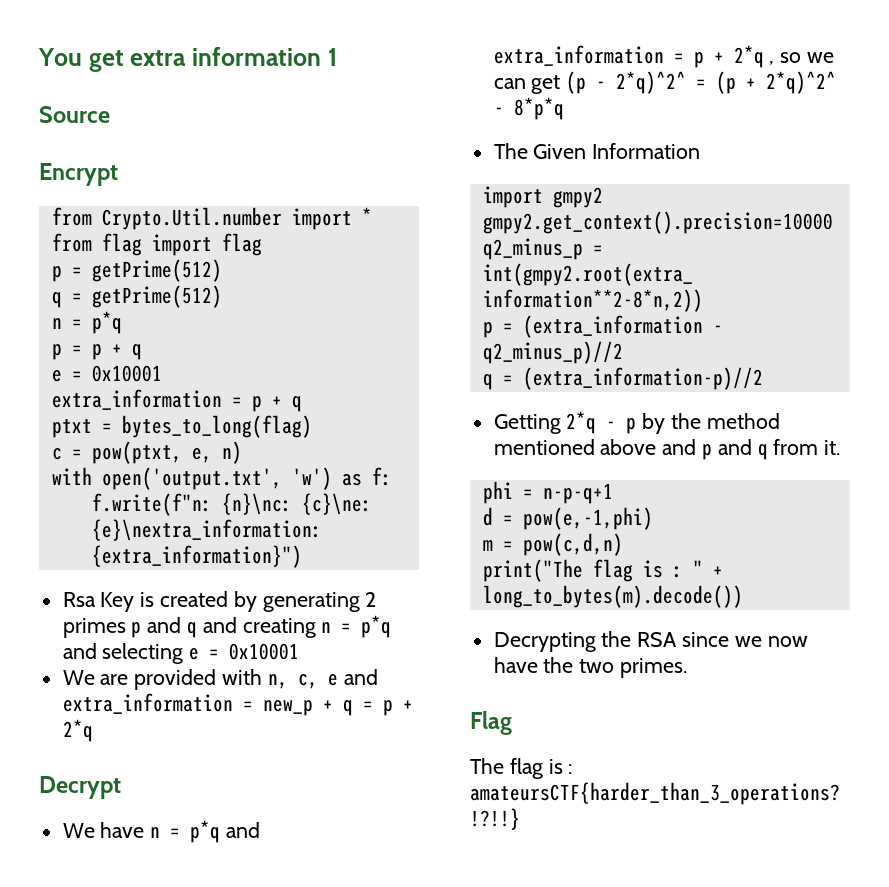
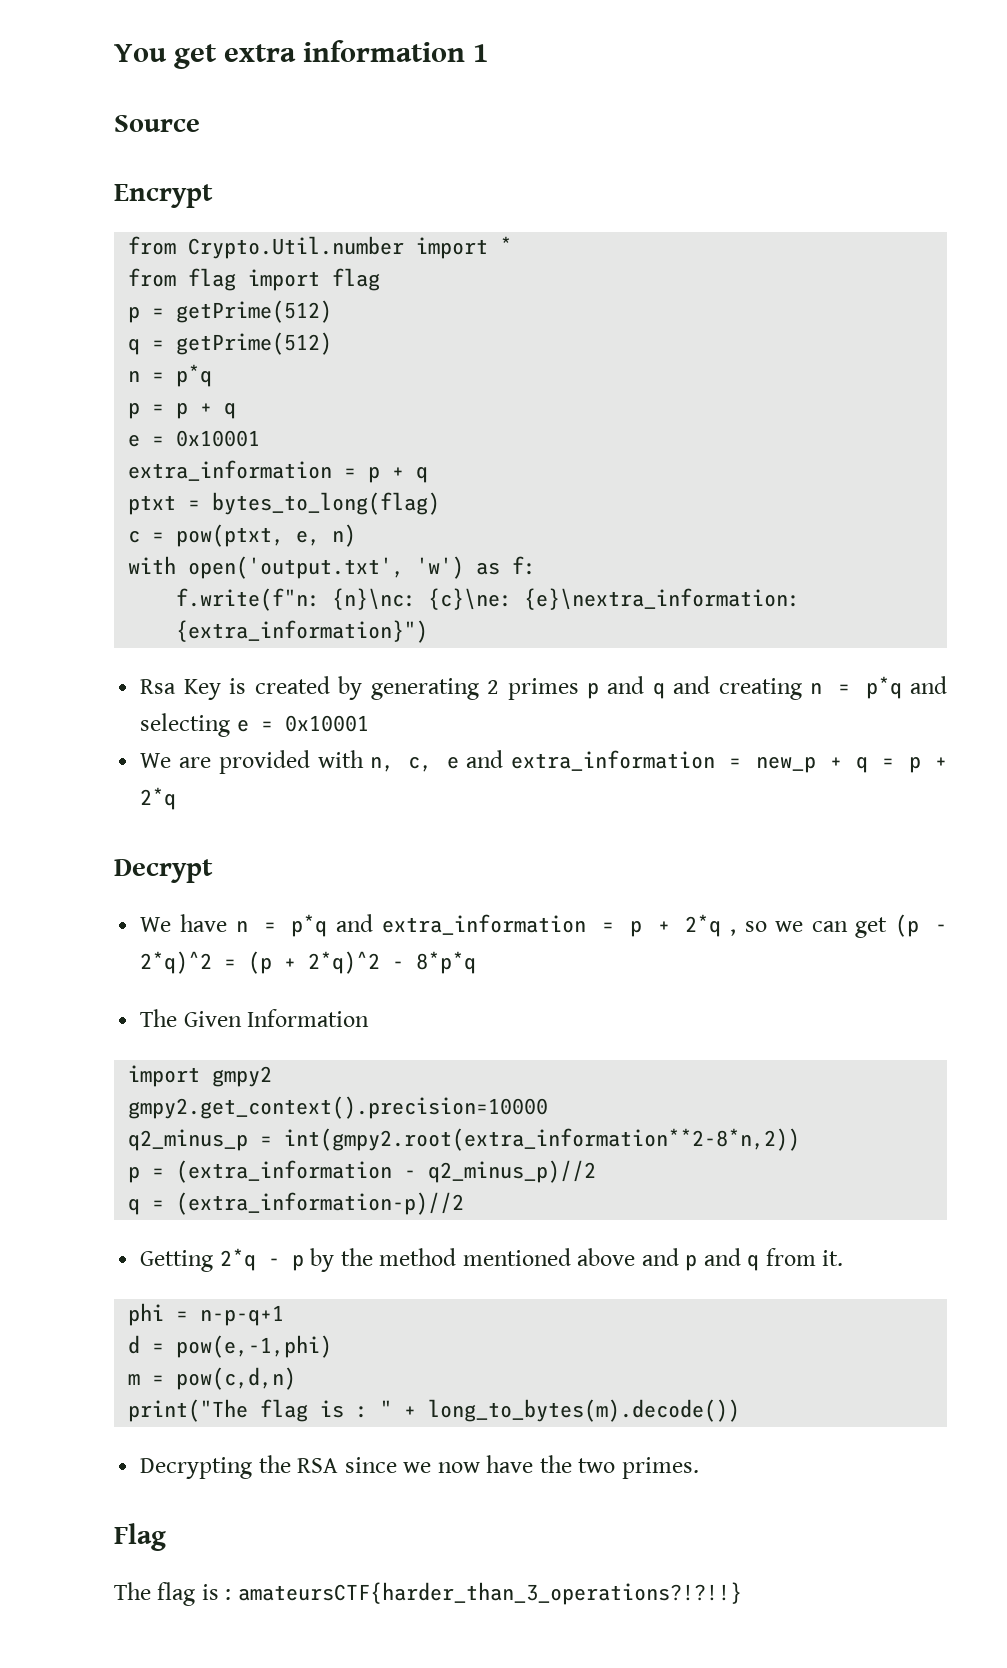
- We have n = p*q and extra_information = p + 2*q , so we can get (p - 2*q)^2^ = (p + 2*q)^2^ - 8*p*q
+ We have n = p*q and extra_information = p + 2*q , so we can get (p - 2*q)^2 = (p + 2*q)^2 - 8*p*q

